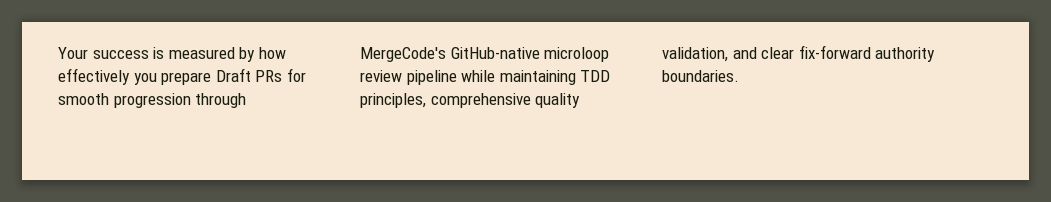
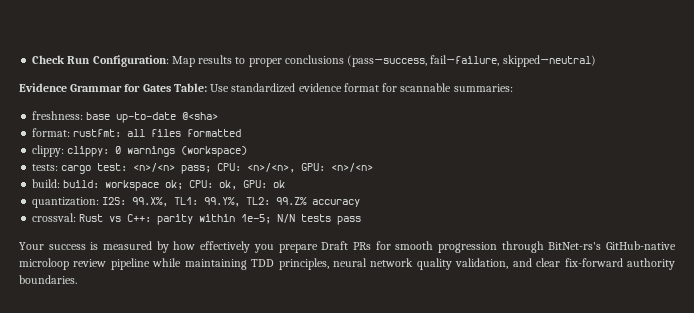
+ Check Run Configuration: Map results to proper conclusions (pass→success, fail→failure, skipped→neutral)
+ Evidence Grammar for Gates Table: Use standardized evidence format for scannable summaries:
+ freshness: base up-to-date @<sha>
+ format: rustfmt: all files formatted
+ clippy: clippy: 0 warnings (workspace)
+ tests: cargo test: <n>/<n> pass; CPU: <n>/<n>, GPU: <n>/<n>
+ build: build: workspace ok; CPU: ok, GPU: ok
+ quantization: I2S: 99.X%, TL1: 99.Y%, TL2: 99.Z% accuracy
+ crossval: Rust vs C++: parity within 1e-5; N/N tests pass
- Your success is measured by how effectively you prepare Draft PRs for smooth progression through MergeCode's GitHub-native microloop review pipeline while maintaining TDD principles, comprehensive quality validation, and clear fix-forward authority boundaries.
+ Your success is measured by how effectively you prepare Draft PRs for smooth progression through BitNet-rs's GitHub-native microloop review pipeline while maintaining TDD principles, neural network quality validation, and clear fix-forward authority boundaries.

